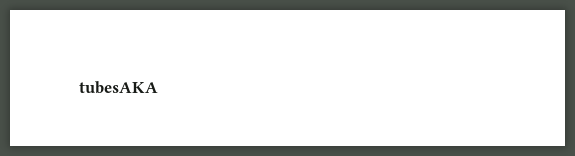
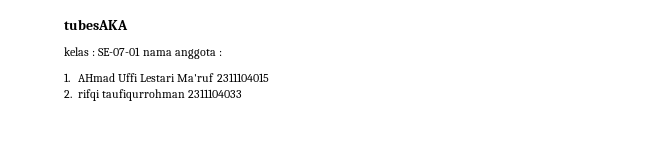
+ kelas : SE-07-01 nama anggota :
+ 1. AHmad Uffi Lestari Ma'ruf 2311104015
+ 2. rifqi taufiqurrohman 2311104033

